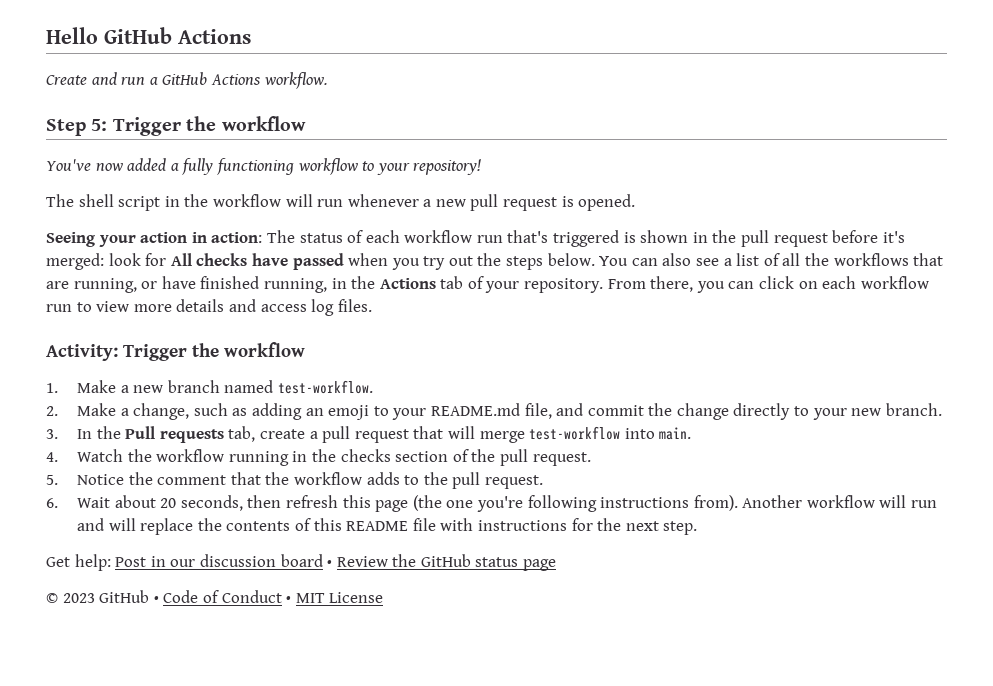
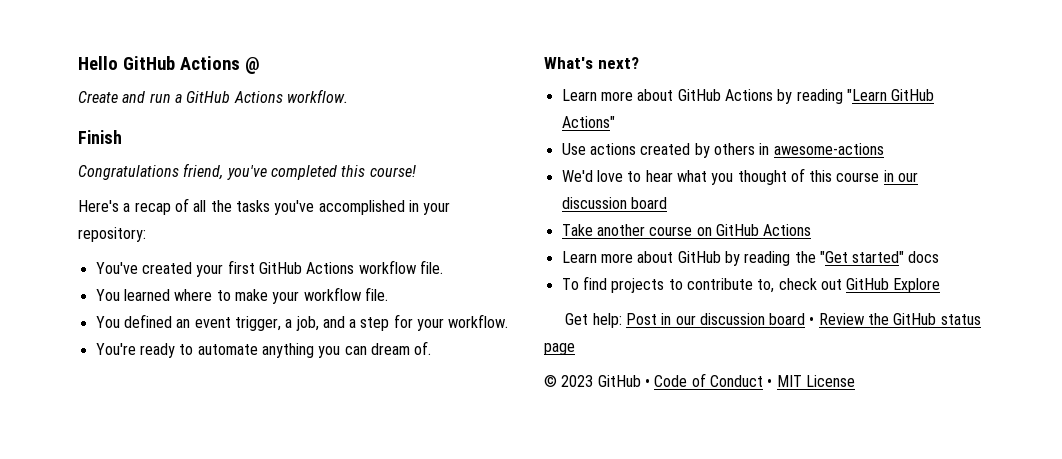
- Hello GitHub Actions
+ Hello GitHub Actions @
- Step 5: Trigger the workflow
- You've now added a fully functioning workflow to your repository!
- The shell script in the workflow will run whenever a new pull request is opened.
- Seeing your action in action: The status of each workflow run that's triggered is shown in the pull request before it's merged: look for All checks have passed when you try out the steps below. You can also see a list of all the workflows that are running, or have finished running, in the Actions tab of your repository. From there, you can click on each workflow run to view more details and access log files.
- Activity: Trigger the workflow
- 1. Make a new branch named test-workflow.
- 2. Make a change, such as adding an emoji to your README.md file, and commit the change directly to your new branch.
- 3. In the Pull requests tab, create a pull request that will merge test-workflow into main.
- 4. Watch the workflow running in the checks section of the pull request.
- 5. Notice the comment that the workflow adds to the pull request.
- 6. Wait about 20 seconds, then refresh this page (the one you're following instructions from). Another workflow will run and will replace the contents of this README file with instructions for the next step.
+ Finish
+ Congratulations friend, you've completed this course!
+ Here's a recap of all the tasks you've accomplished in your repository:
+ You've created your first GitHub Actions workflow file.
+ You learned where to make your workflow file.
+ You defined an event trigger, a job, and a step for your workflow.
+ You're ready to automate anything you can dream of.
+ What's next?
+ Learn more about GitHub Actions by reading "Learn GitHub Actions"
+ Use actions created by others in awesome-actions
+ We'd love to hear what you thought of this course in our discussion board
+ Take another course on GitHub Actions
+ Learn more about GitHub by reading the "Get started" docs
+ To find projects to contribute to, check out GitHub Explore

